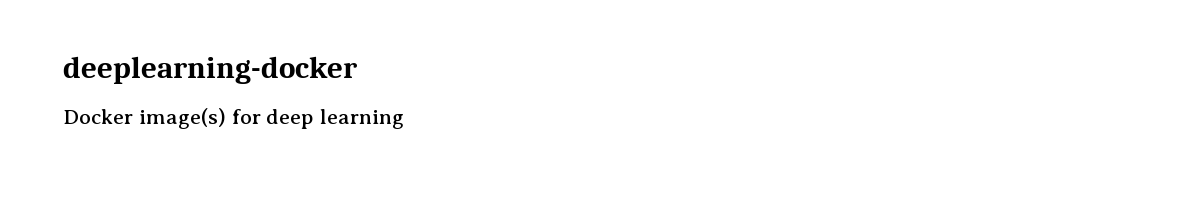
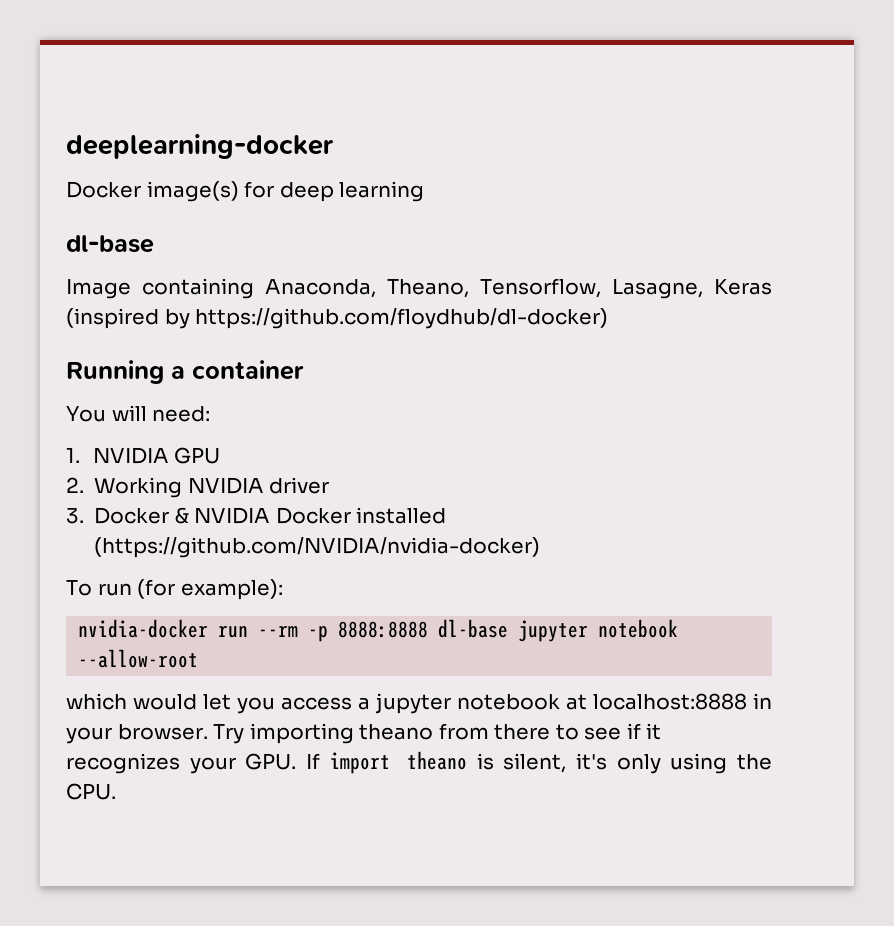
  Docker image(s) for deep learning
+ dl-base
+ Image containing Anaconda, Theano, Tensorflow, Lasagne, Keras (inspired by https://github.com/floydhub/dl-docker)
+ Running a container
+ You will need:
+ 1. NVIDIA GPU
+ 2. Working NVIDIA driver
+ 3. Docker & NVIDIA Docker installed (https://github.com/NVIDIA/nvidia-docker)
+ To run (for example):
+ nvidia-docker run --rm -p 8888:8888 dl-base jupyter notebook --allow-root
+ which would let you access a jupyter notebook at localhost:8888 in your browser. Try importing theano from there to see if it recognizes your GPU. If import theano is silent, it's only using the CPU.

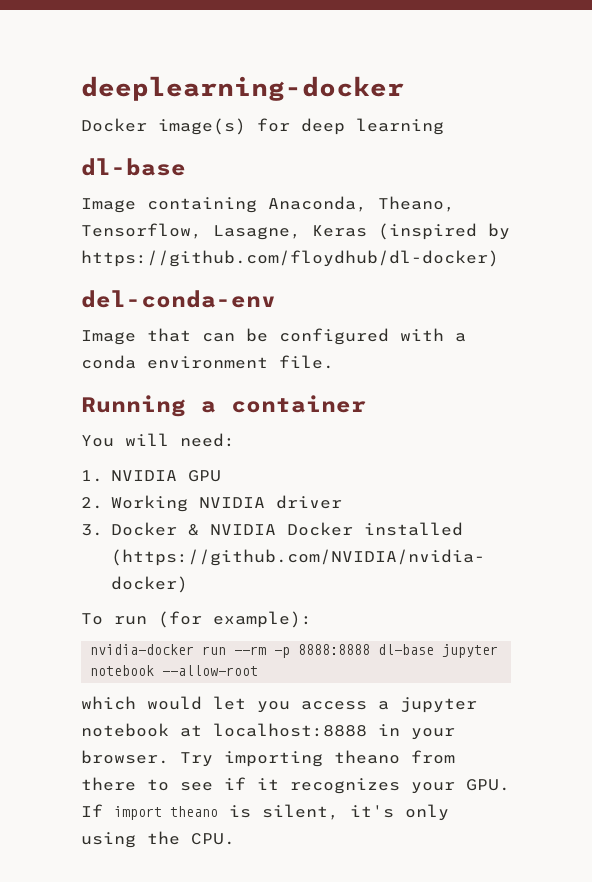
+ del-conda-env
+ Image that can be configured with a conda environment file.

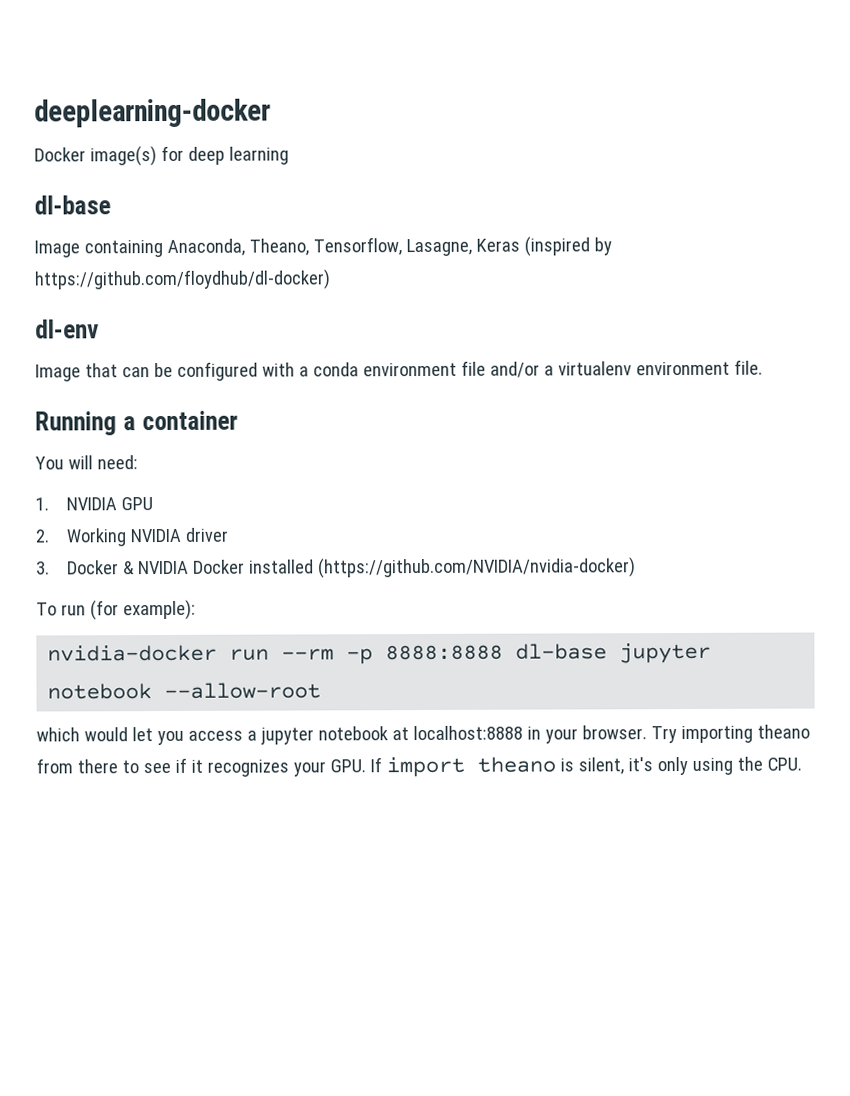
- del-conda-env
+ dl-env
- Image that can be configured with a conda environment file.
+ Image that can be configured with a conda environment file and/or a virtualenv environment file.

